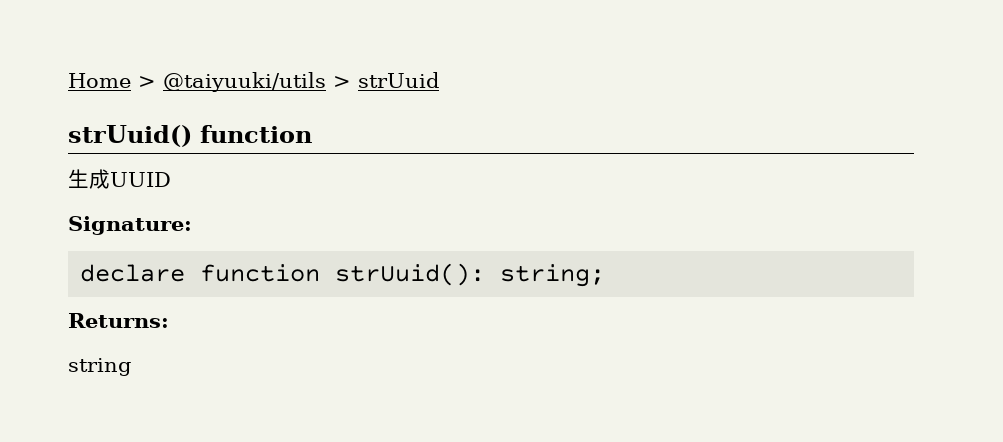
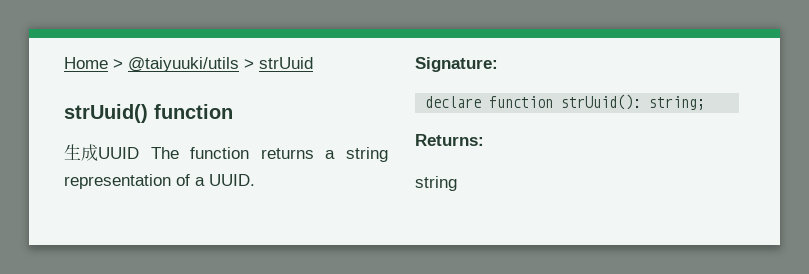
- 生成UUID
+ 生成UUID The function returns a string representation of a UUID.

